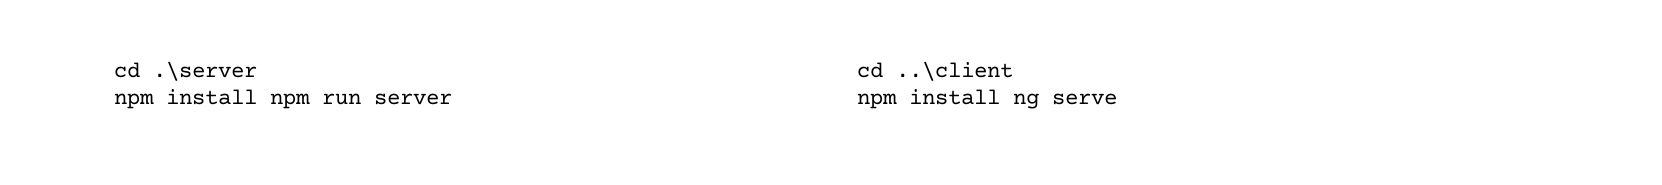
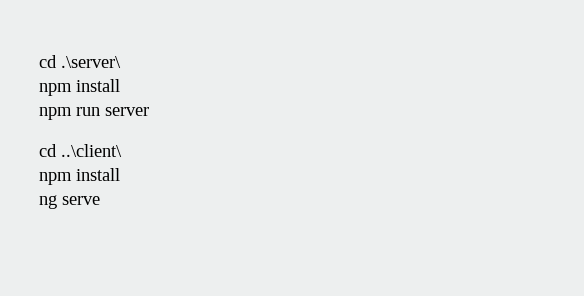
- cd .\server
- npm install npm run server
+ cd .\server\
+ npm install
+ npm run server
- cd ..\client
- npm install ng serve
+ cd ..\client\
+ npm install
+ ng serve

